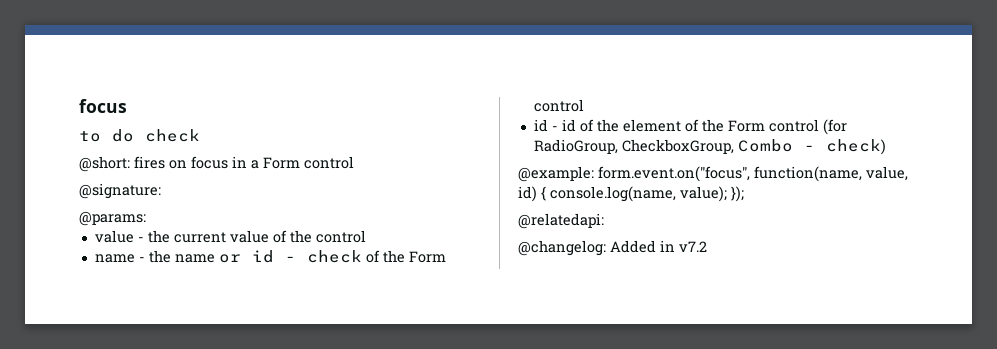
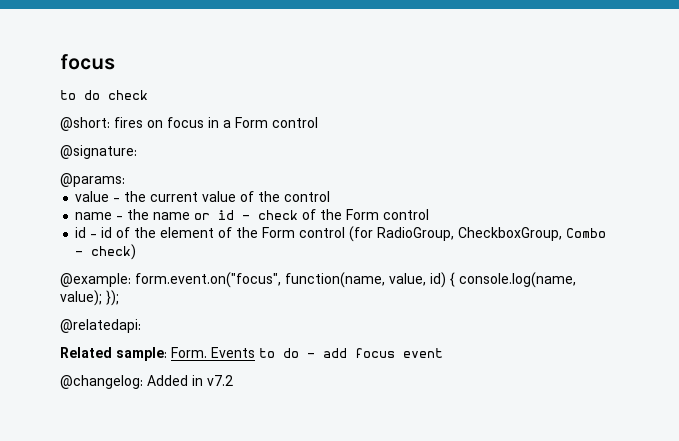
+ Related sample: Form. Events to do - add focus event

